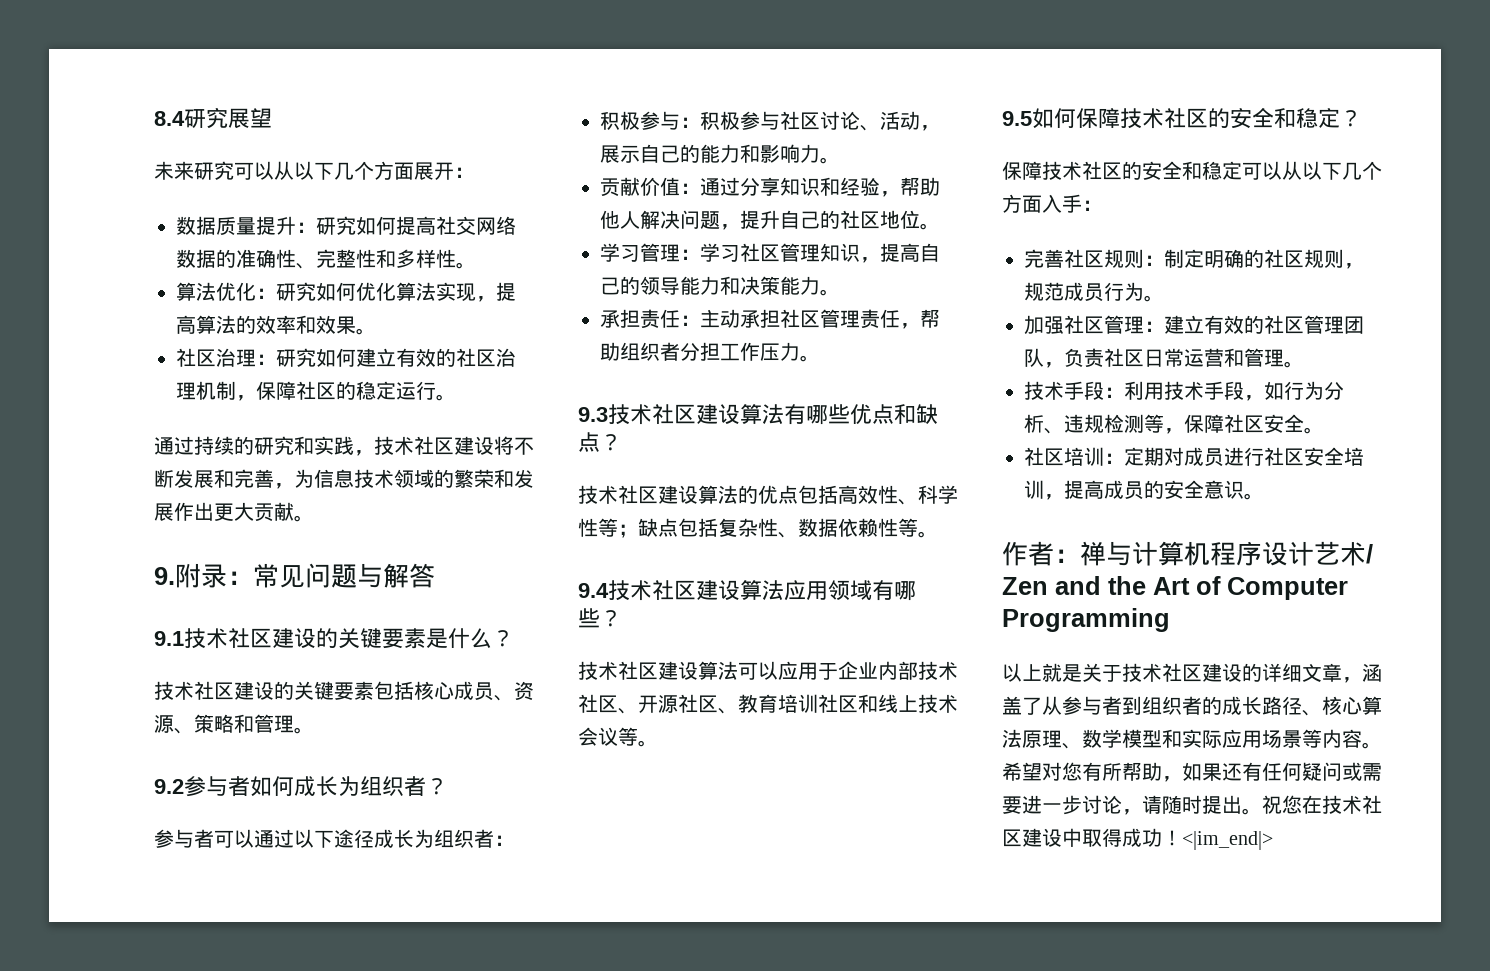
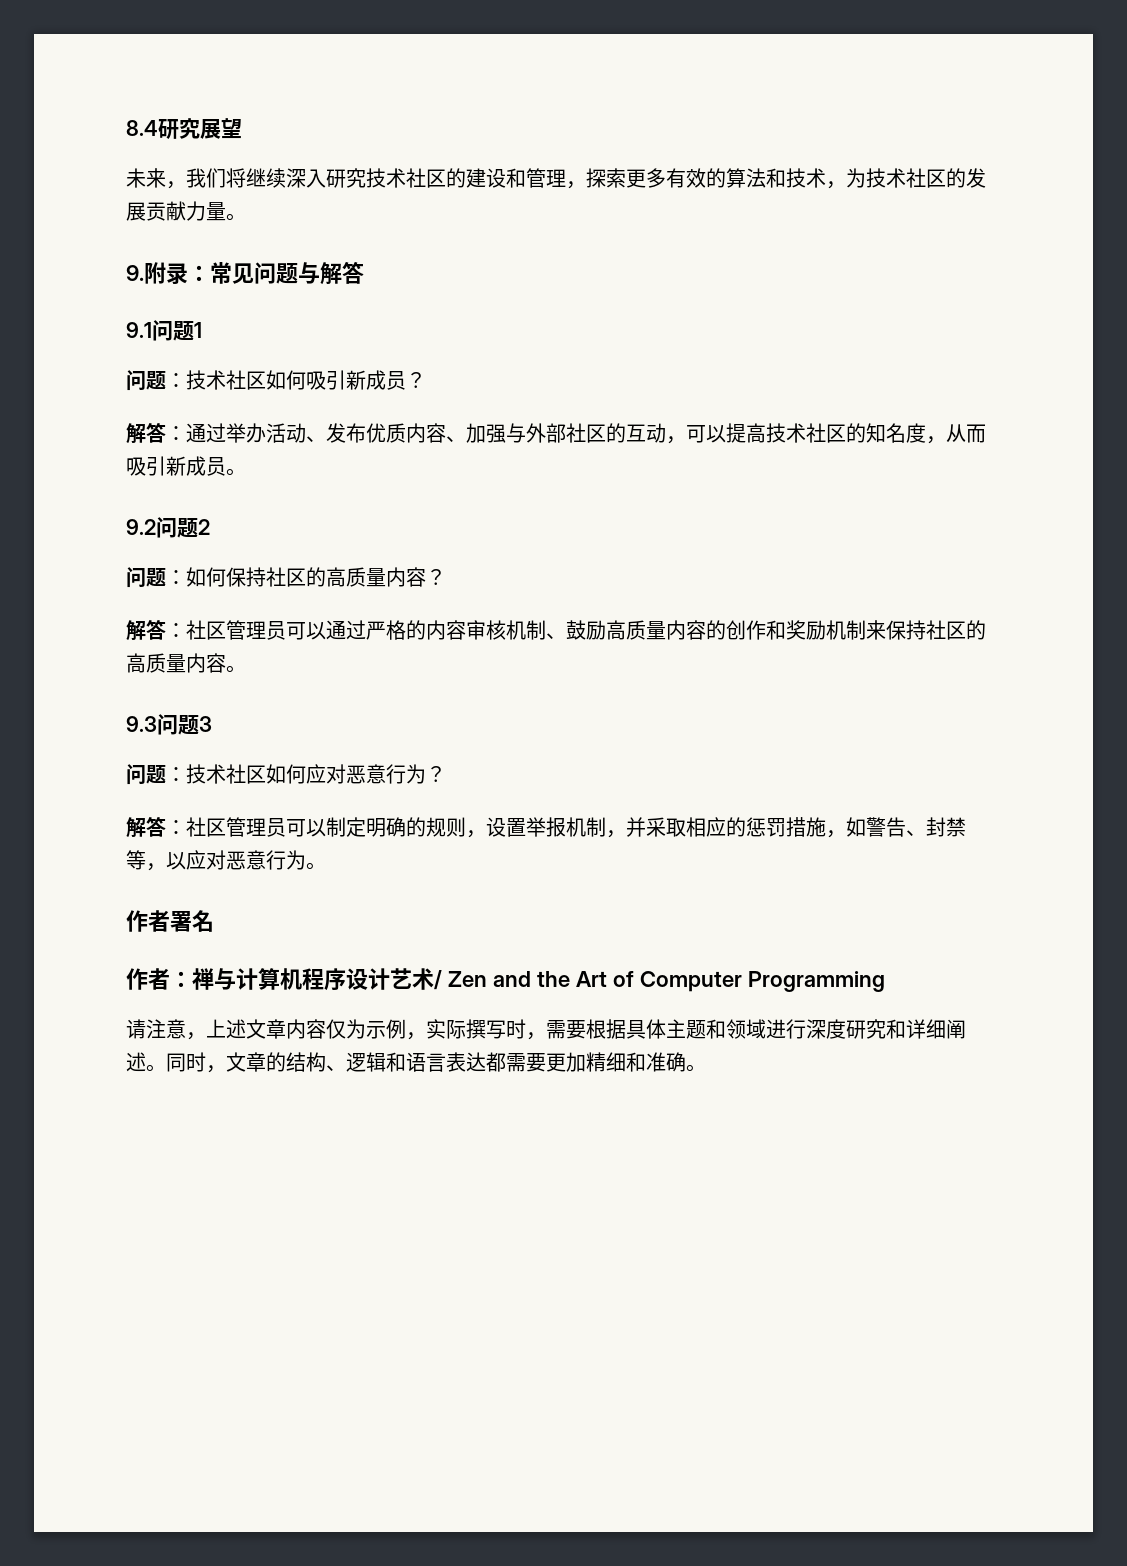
- 未来研究可以从以下几个方面展开：
- 数据质量提升：研究如何提高社交网络数据的准确性、完整性和多样性。
- 算法优化：研究如何优化算法实现，提高算法的效率和效果。
- 社区治理：研究如何建立有效的社区治理机制，保障社区的稳定运行。
- 通过持续的研究和实践，技术社区建设将不断发展和完善，为信息技术领域的繁荣和发展作出更大贡献。
+ 未来，我们将继续深入研究技术社区的建设和管理，探索更多有效的算法和技术，为技术社区的发展贡献力量。
- 9.1技术社区建设的关键要素是什么？
- 技术社区建设的关键要素包括核心成员、资源、策略和管理。
- 9.2参与者如何成长为组织者？
- 参与者可以通过以下途径成长为组织者：
- 积极参与：积极参与社区讨论、活动，展示自己的能力和影响力。
- 贡献价值：通过分享知识和经验，帮助他人解决问题，提升自己的社区地位。
- 学习管理：学习社区管理知识，提高自己的领导能力和决策能力。
- 承担责任：主动承担社区管理责任，帮助组织者分担工作压力。
- 9.3技术社区建设算法有哪些优点和缺点？
- 技术社区建设算法的优点包括高效性、科学性等；缺点包括复杂性、数据依赖性等。
- 9.4技术社区建设算法应用领域有哪些？
- 技术社区建设算法可以应用于企业内部技术社区、开源社区、教育培训社区和线上技术会议等。
- 9.5如何保障技术社区的安全和稳定？
- 保障技术社区的安全和稳定可以从以下几个方面入手：
- 完善社区规则：制定明确的社区规则，规范成员行为。
- 加强社区管理：建立有效的社区管理团队，负责社区日常运营和管理。
- 技术手段：利用技术手段，如行为分析、违规检测等，保障社区安全。
- 社区培训：定期对成员进行社区安全培训，提高成员的安全意识。
+ 9.1问题1
+ 问题：技术社区如何吸引新成员？
+ 解答：通过举办活动、发布优质内容、加强与外部社区的互动，可以提高技术社区的知名度，从而吸引新成员。
+ 9.2问题2
+ 问题：如何保持社区的高质量内容？
+ 解答：社区管理员可以通过严格的内容审核机制、鼓励高质量内容的创作和奖励机制来保持社区的高质量内容。
+ 9.3问题3
+ 问题：技术社区如何应对恶意行为？
+ 解答：社区管理员可以制定明确的规则，设置举报机制，并采取相应的惩罚措施，如警告、封禁等，以应对恶意行为。
+ 作者署名
- 以上就是关于技术社区建设的详细文章，涵盖了从参与者到组织者的成长路径、核心算法原理、数学模型和实际应用场景等内容。希望对您有所帮助，如果还有任何疑问或需要进一步讨论，请随时提出。祝您在技术社区建设中取得成功！<|im_end|>
+ 请注意，上述文章内容仅为示例，实际撰写时，需要根据具体主题和领域进行深度研究和详细阐述。同时，文章的结构、逻辑和语言表达都需要更加精细和准确。

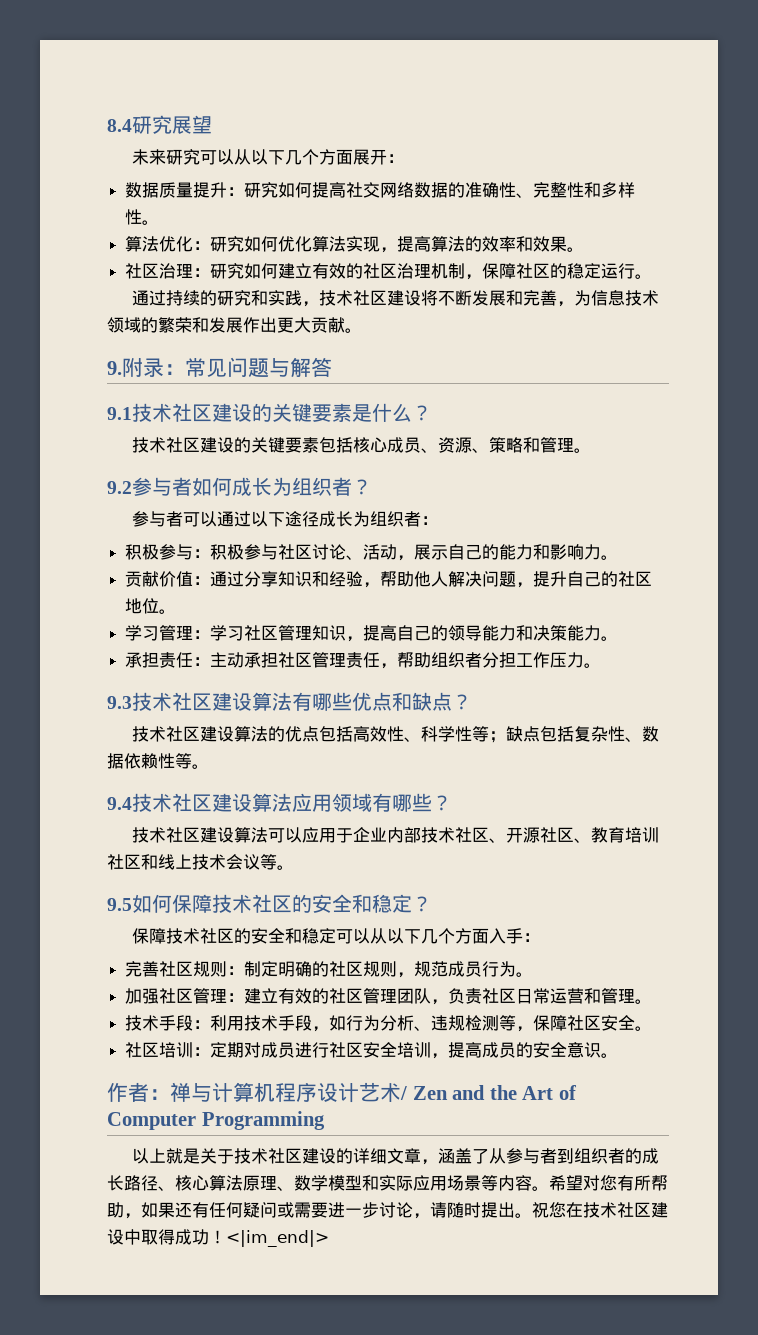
- 未来，我们将继续深入研究技术社区的建设和管理，探索更多有效的算法和技术，为技术社区的发展贡献力量。
+ 未来研究可以从以下几个方面展开：
+ 数据质量提升：研究如何提高社交网络数据的准确性、完整性和多样性。
+ 算法优化：研究如何优化算法实现，提高算法的效率和效果。
+ 社区治理：研究如何建立有效的社区治理机制，保障社区的稳定运行。
+ 通过持续的研究和实践，技术社区建设将不断发展和完善，为信息技术领域的繁荣和发展作出更大贡献。
- 9.1问题1
- 问题：技术社区如何吸引新成员？
- 解答：通过举办活动、发布优质内容、加强与外部社区的互动，可以提高技术社区的知名度，从而吸引新成员。
- 9.2问题2
- 问题：如何保持社区的高质量内容？
- 解答：社区管理员可以通过严格的内容审核机制、鼓励高质量内容的创作和奖励机制来保持社区的高质量内容。
- 9.3问题3
- 问题：技术社区如何应对恶意行为？
- 解答：社区管理员可以制定明确的规则，设置举报机制，并采取相应的惩罚措施，如警告、封禁等，以应对恶意行为。
- 作者署名
+ 9.1技术社区建设的关键要素是什么？
+ 技术社区建设的关键要素包括核心成员、资源、策略和管理。
+ 9.2参与者如何成长为组织者？
+ 参与者可以通过以下途径成长为组织者：
+ 积极参与：积极参与社区讨论、活动，展示自己的能力和影响力。
+ 贡献价值：通过分享知识和经验，帮助他人解决问题，提升自己的社区地位。
+ 学习管理：学习社区管理知识，提高自己的领导能力和决策能力。
+ 承担责任：主动承担社区管理责任，帮助组织者分担工作压力。
+ 9.3技术社区建设算法有哪些优点和缺点？
+ 技术社区建设算法的优点包括高效性、科学性等；缺点包括复杂性、数据依赖性等。
+ 9.4技术社区建设算法应用领域有哪些？
+ 技术社区建设算法可以应用于企业内部技术社区、开源社区、教育培训社区和线上技术会议等。
+ 9.5如何保障技术社区的安全和稳定？
+ 保障技术社区的安全和稳定可以从以下几个方面入手：
+ 完善社区规则：制定明确的社区规则，规范成员行为。
+ 加强社区管理：建立有效的社区管理团队，负责社区日常运营和管理。
+ 技术手段：利用技术手段，如行为分析、违规检测等，保障社区安全。
+ 社区培训：定期对成员进行社区安全培训，提高成员的安全意识。
- 请注意，上述文章内容仅为示例，实际撰写时，需要根据具体主题和领域进行深度研究和详细阐述。同时，文章的结构、逻辑和语言表达都需要更加精细和准确。
+ 以上就是关于技术社区建设的详细文章，涵盖了从参与者到组织者的成长路径、核心算法原理、数学模型和实际应用场景等内容。希望对您有所帮助，如果还有任何疑问或需要进一步讨论，请随时提出。祝您在技术社区建设中取得成功！<|im_end|>

